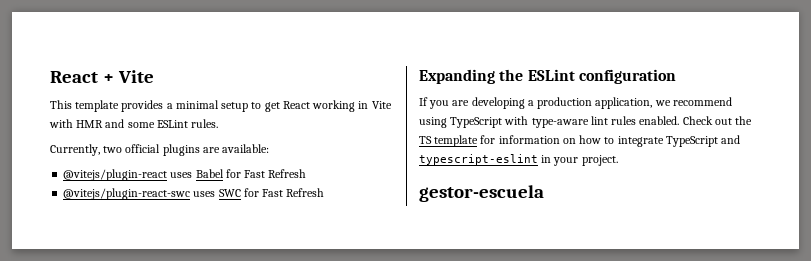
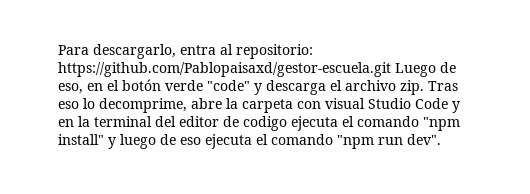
- React + Vite
- This template provides a minimal setup to get React working in Vite with HMR and some ESLint rules.
- Currently, two official plugins are available:
- @vitejs/plugin-react uses Babel for Fast Refresh
- @vitejs/plugin-react-swc uses SWC for Fast Refresh
- Expanding the ESLint configuration
- If you are developing a production application, we recommend using TypeScript with type-aware lint rules enabled. Check out the TS template for information on how to integrate TypeScript and typescript-eslint in your project.
- gestor-escuela
+ Para descargarlo, entra al repositorio: https://github.com/Pablopaisaxd/gestor-escuela.git Luego de eso, en el botón verde "code" y descarga el archivo zip. Tras eso lo decomprime, abre la carpeta con visual Studio Code y en la terminal del editor de codigo ejecuta el comando "npm install" y luego de eso ejecuta el comando "npm run dev".

